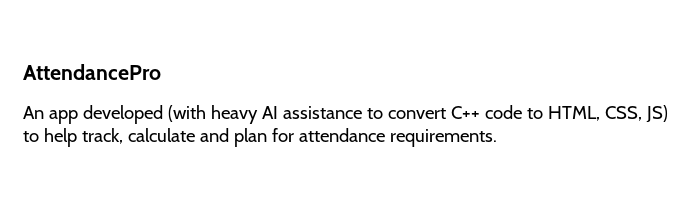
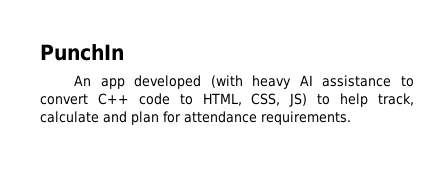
- AttendancePro
+ PunchIn

